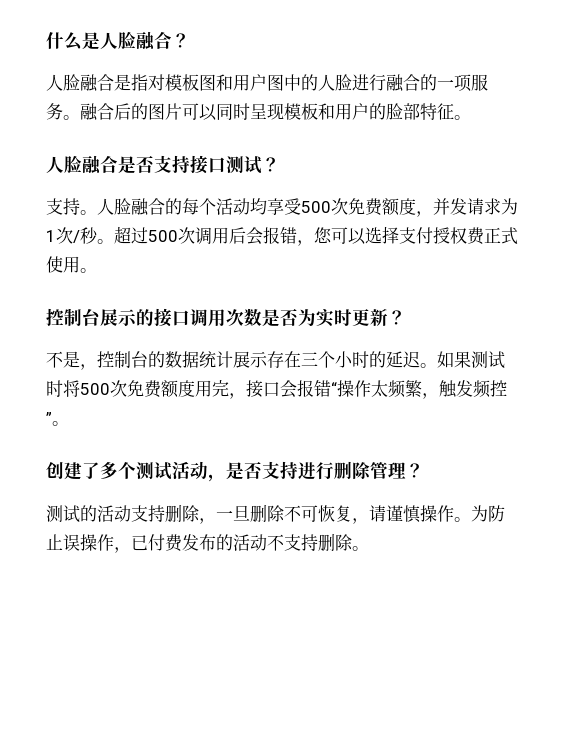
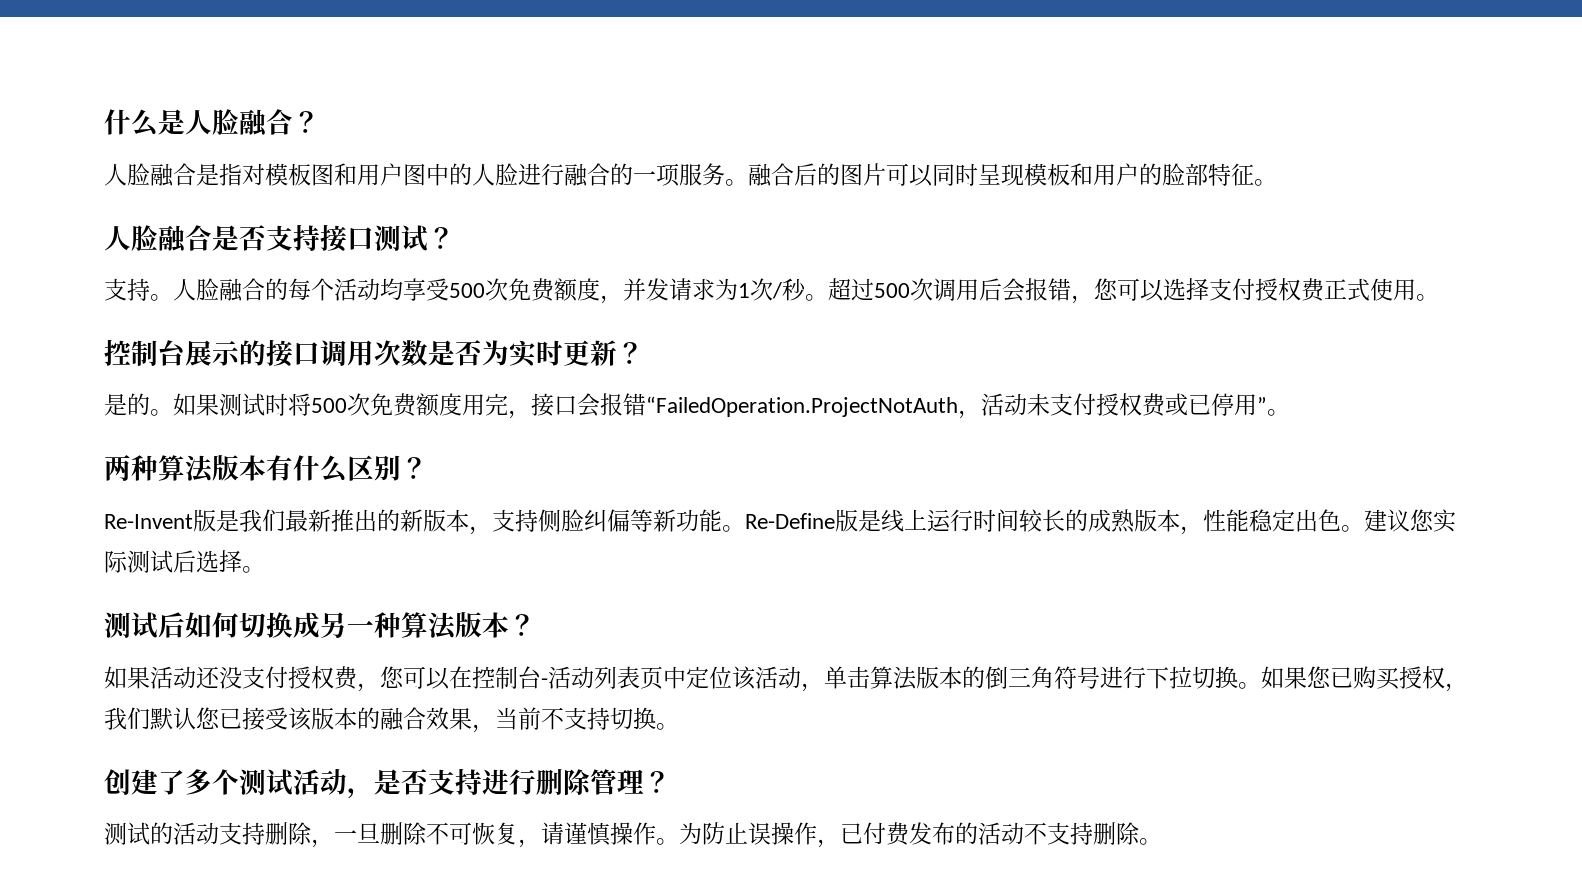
- 不是，控制台的数据统计展示存在三个小时的延迟。
+ 是的。
- 如果测试时将500次免费额度用完，接口会报错“操作太频繁，触发频控”。
+ 如果测试时将500次免费额度用完，接口会报错“FailedOperation.ProjectNotAuth，活动未支付授权费或已停用”。
+ 两种算法版本有什么区别？
+ Re-Invent版是我们最新推出的新版本，支持侧脸纠偏等新功能。Re-Define版是线上运行时间较长的成熟版本，性能稳定出色。建议您实际测试后选择。
+ 测试后如何切换成另一种算法版本？
+ 如果活动还没支付授权费，您可以在控制台-活动列表页中定位该活动，单击算法版本的倒三角符号进行下拉切换。如果您已购买授权，我们默认您已接受该版本的融合效果，当前不支持切换。

